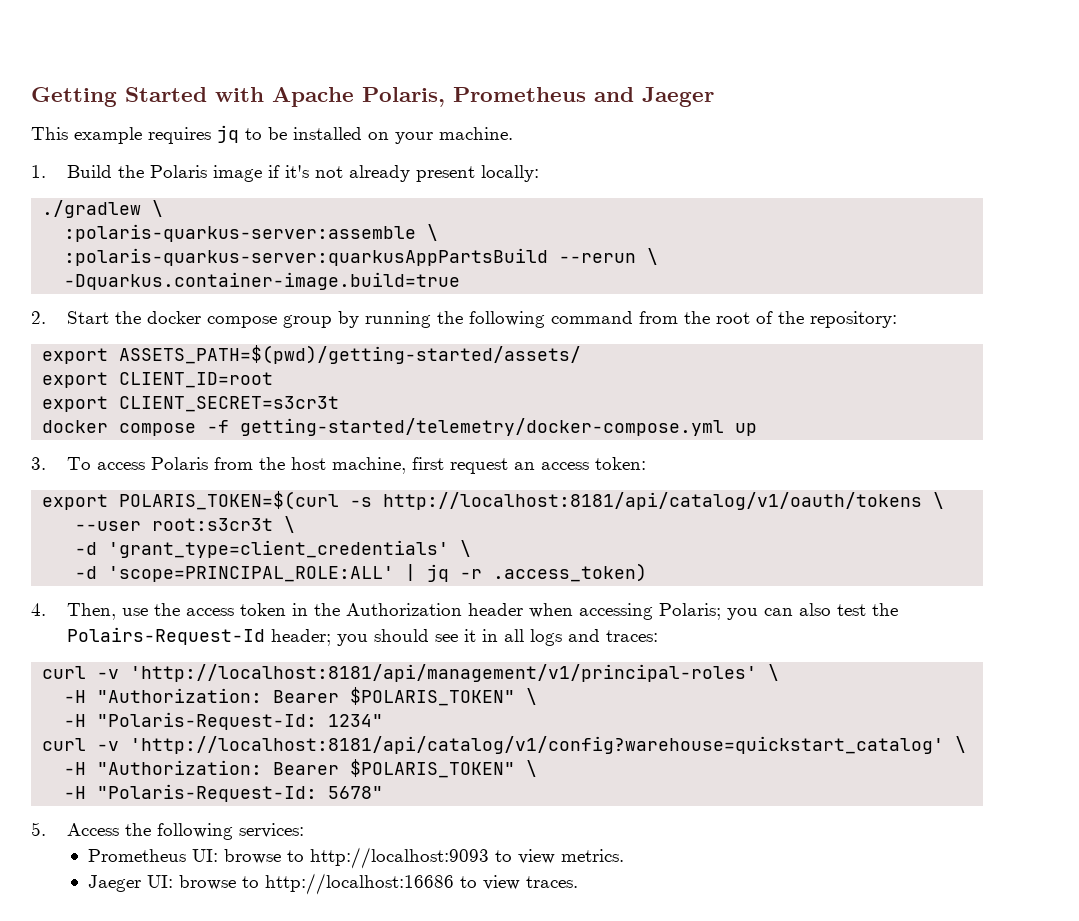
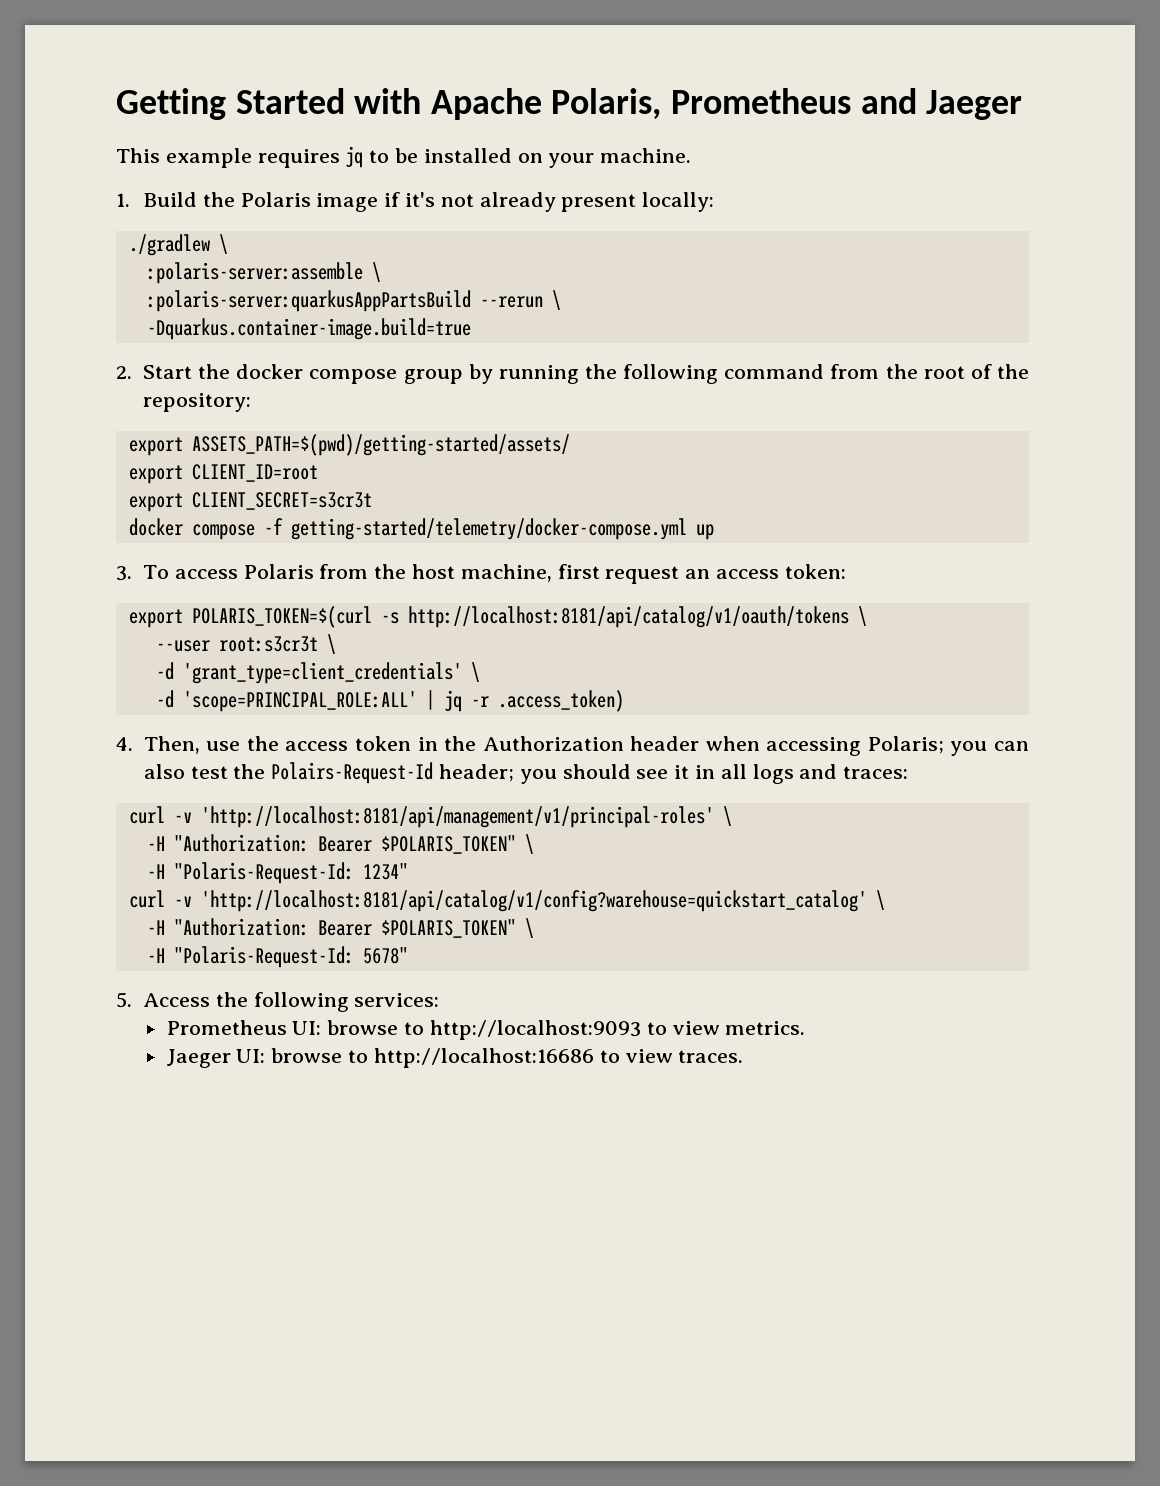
- :polaris-quarkus-server:assemble \
- :polaris-quarkus-server:quarkusAppPartsBuild --rerun \
+ :polaris-server:assemble \
+ :polaris-server:quarkusAppPartsBuild --rerun \

